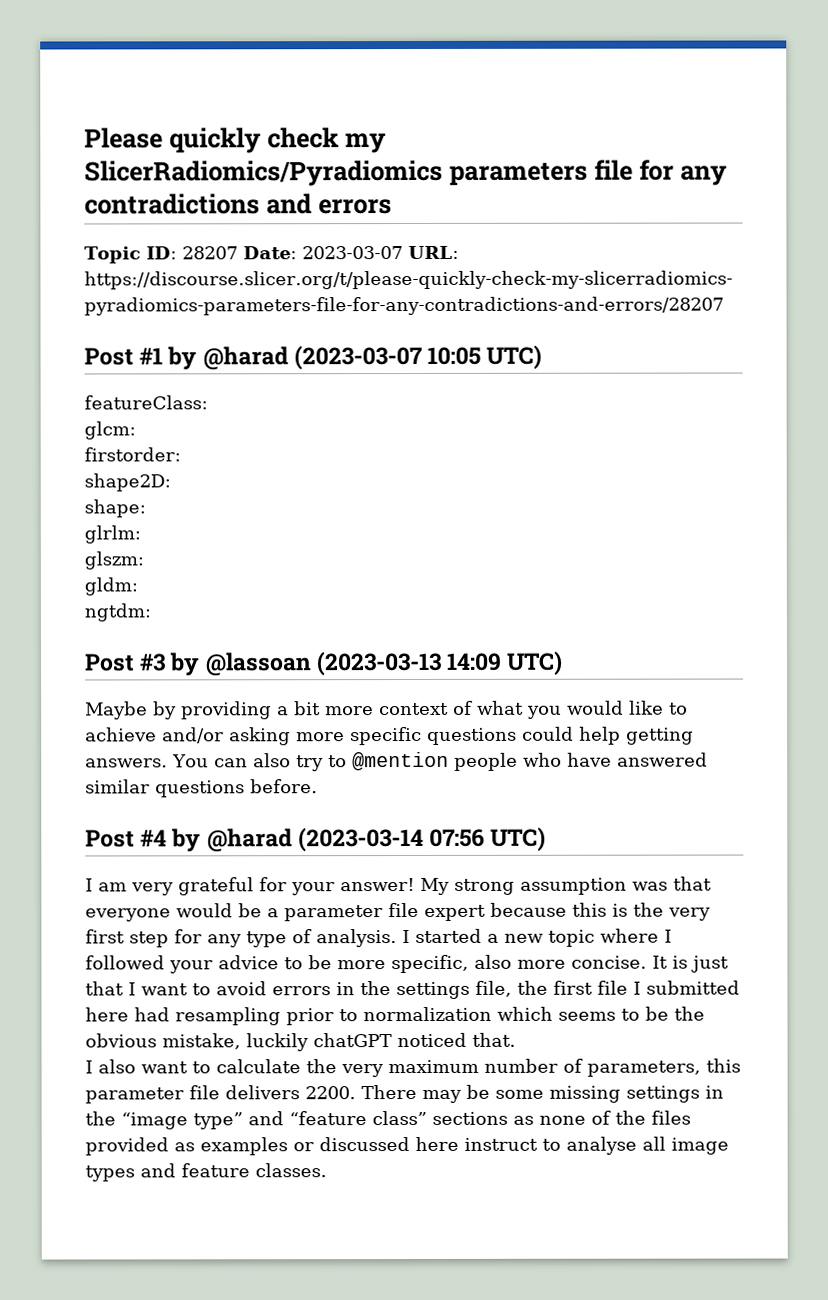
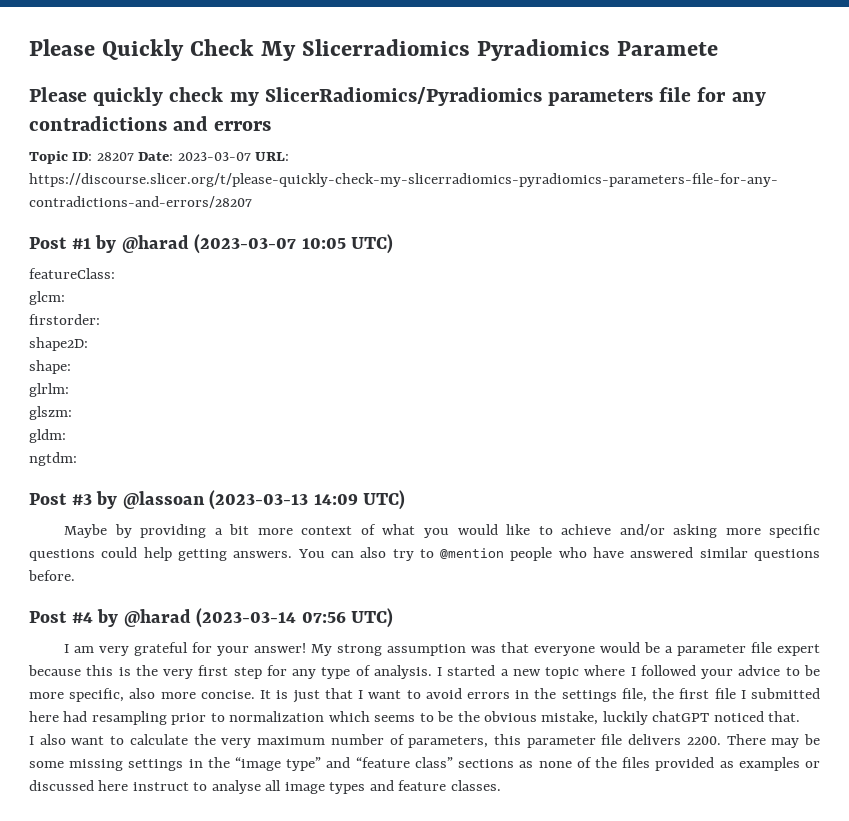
+ Please Quickly Check My Slicerradiomics Pyradiomics Paramete

